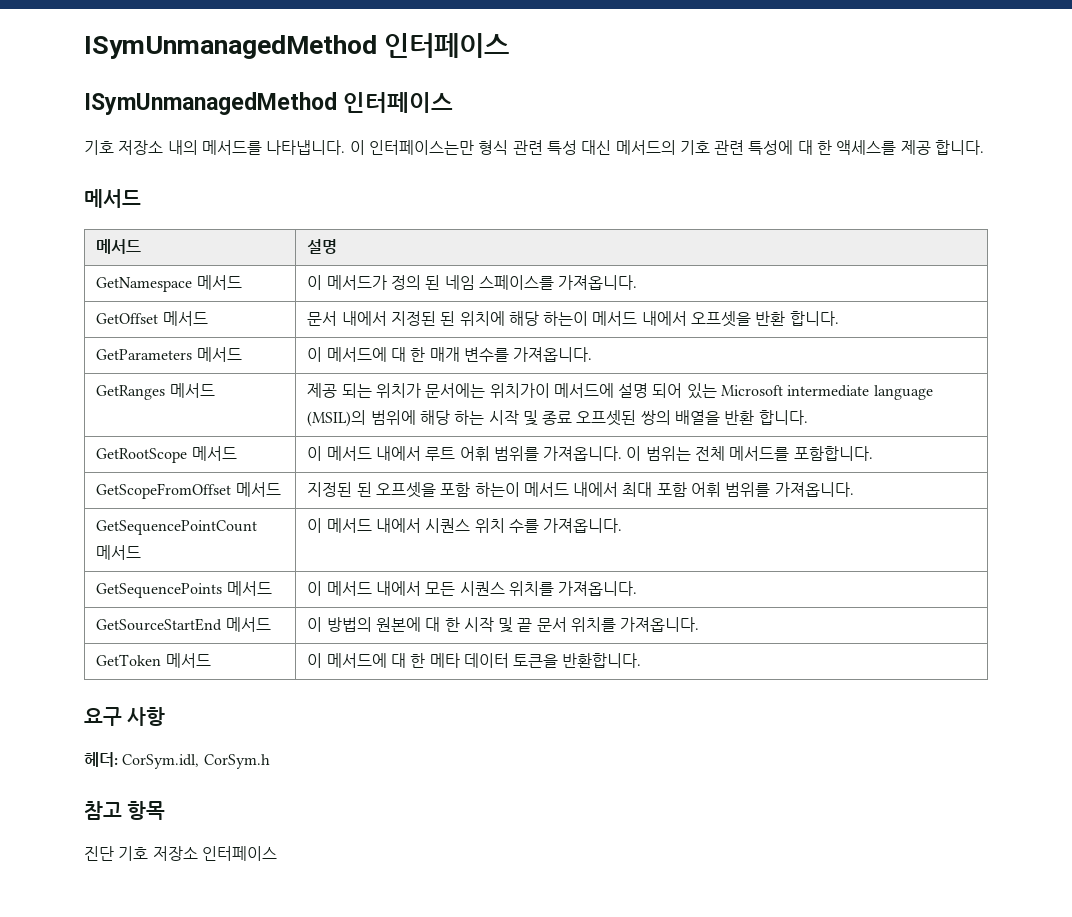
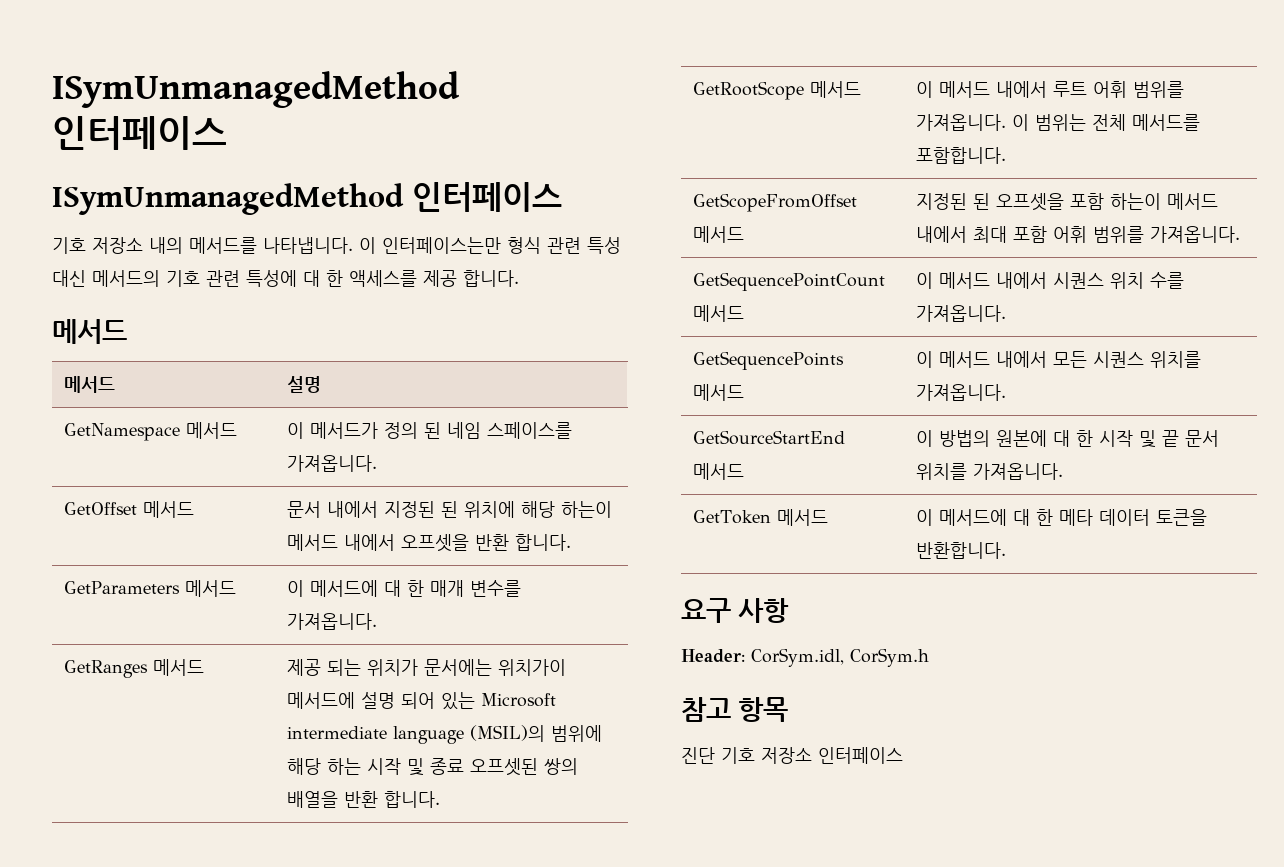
- 헤더: CorSym.idl, CorSym.h
+ Header: CorSym.idl, CorSym.h

